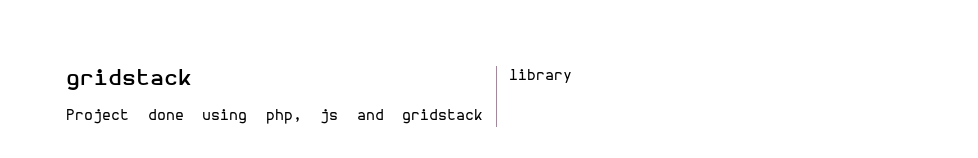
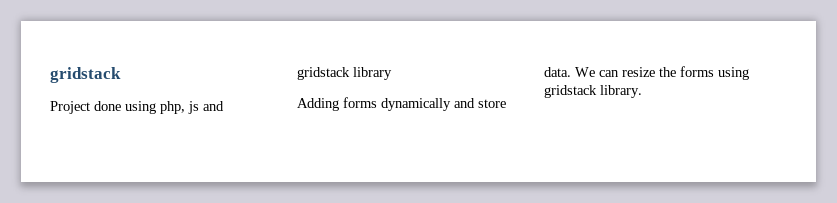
+ Adding forms dynamically and store data. We can resize the forms using gridstack library.

